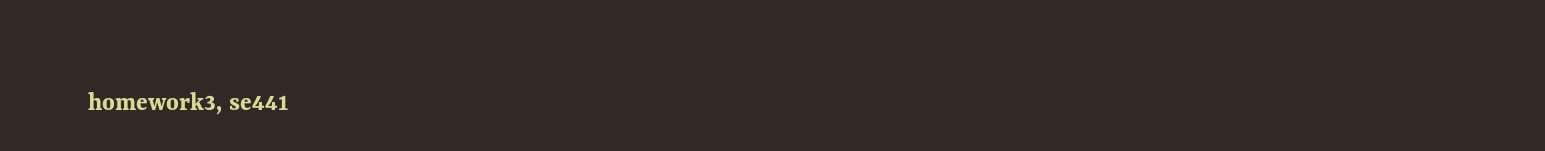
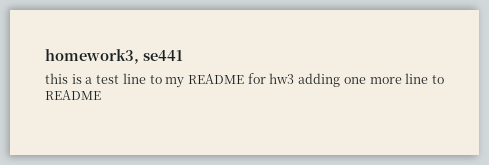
+ this is a test line to my README for hw3 adding one more line to README

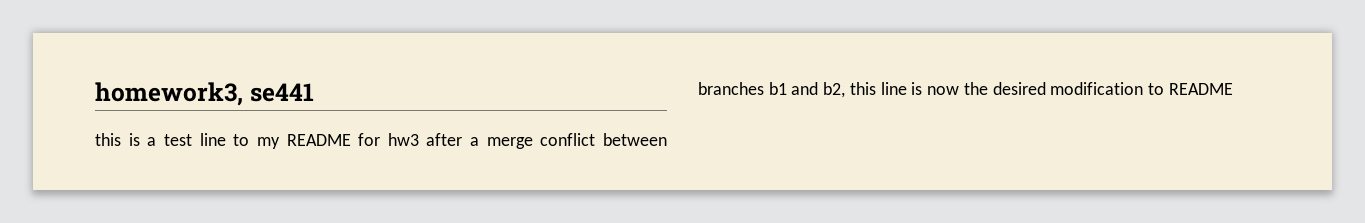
- this is a test line to my README for hw3 adding one more line to README
+ this is a test line to my README for hw3 after a merge conflict between branches b1 and b2, this line is now the desired modification to README

